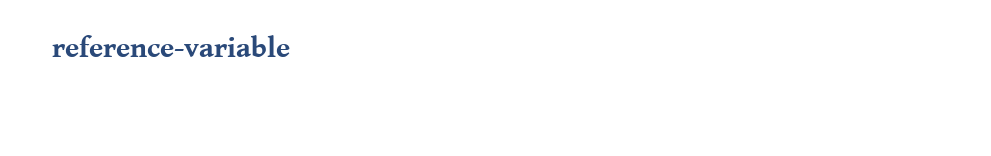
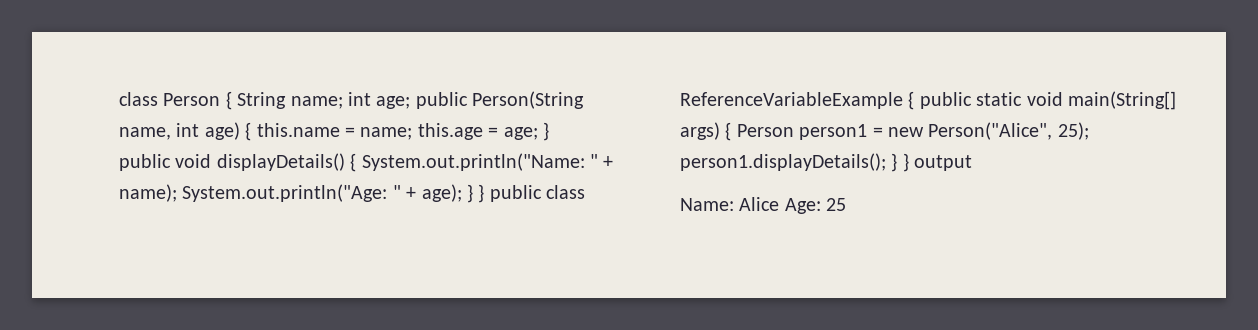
- reference-variable
+ class Person { String name; int age; public Person(String name, int age) { this.name = name; this.age = age; }
+ public void displayDetails() { System.out.println("Name: " + name); System.out.println("Age: " + age); } } public class ReferenceVariableExample { public static void main(String[] args) { Person person1 = new Person("Alice", 25); person1.displayDetails(); } } output
+ Name: Alice Age: 25

